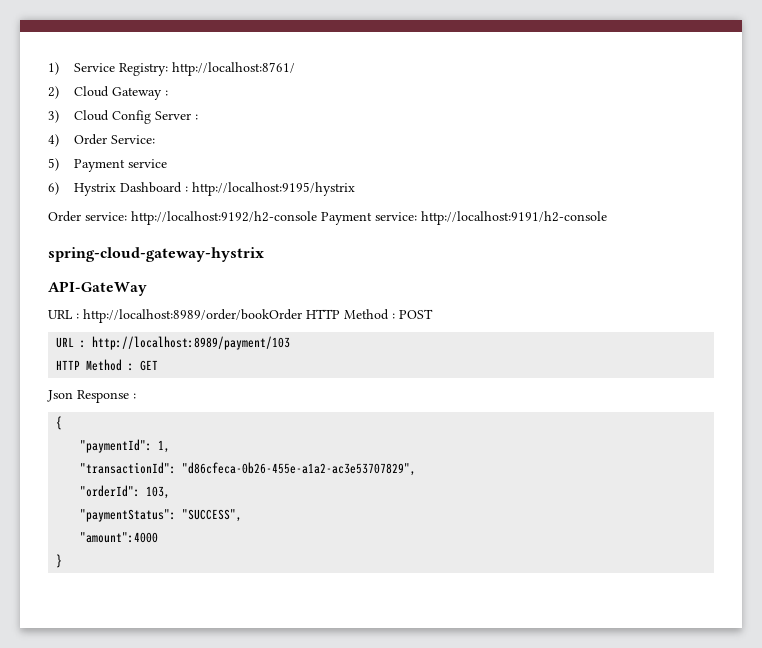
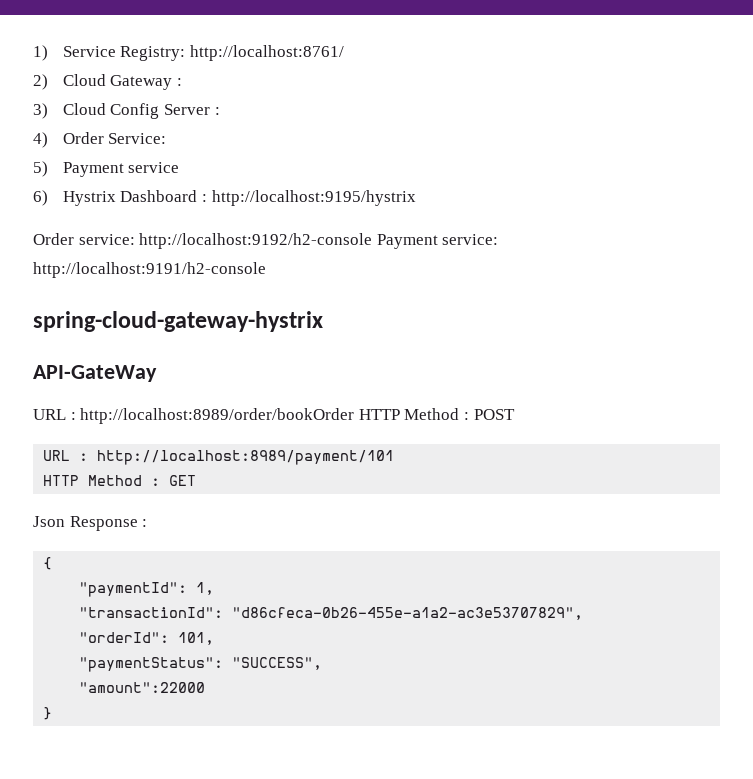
- URL : http://localhost:8989/payment/103
+ URL : http://localhost:8989/payment/101
- "orderId": 103,
+ "orderId": 101,
- "amount":4000
+ "amount":22000

